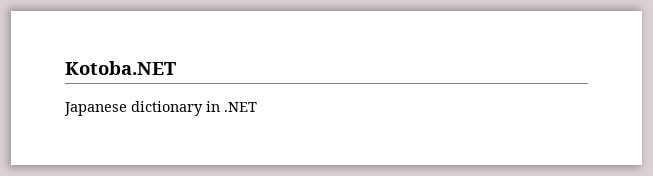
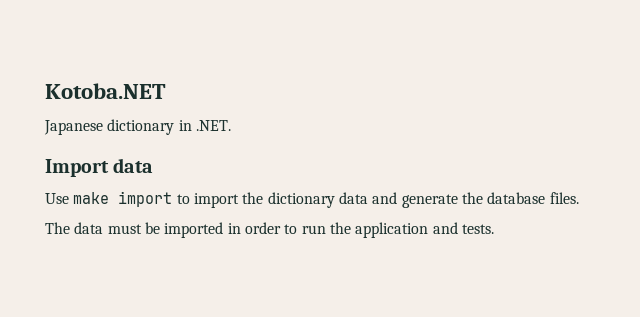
- Japanese dictionary in .NET
+ Japanese dictionary in .NET.
+ Import data
+ Use make import to import the dictionary data and generate the database files.
+ The data must be imported in order to run the application and tests.

